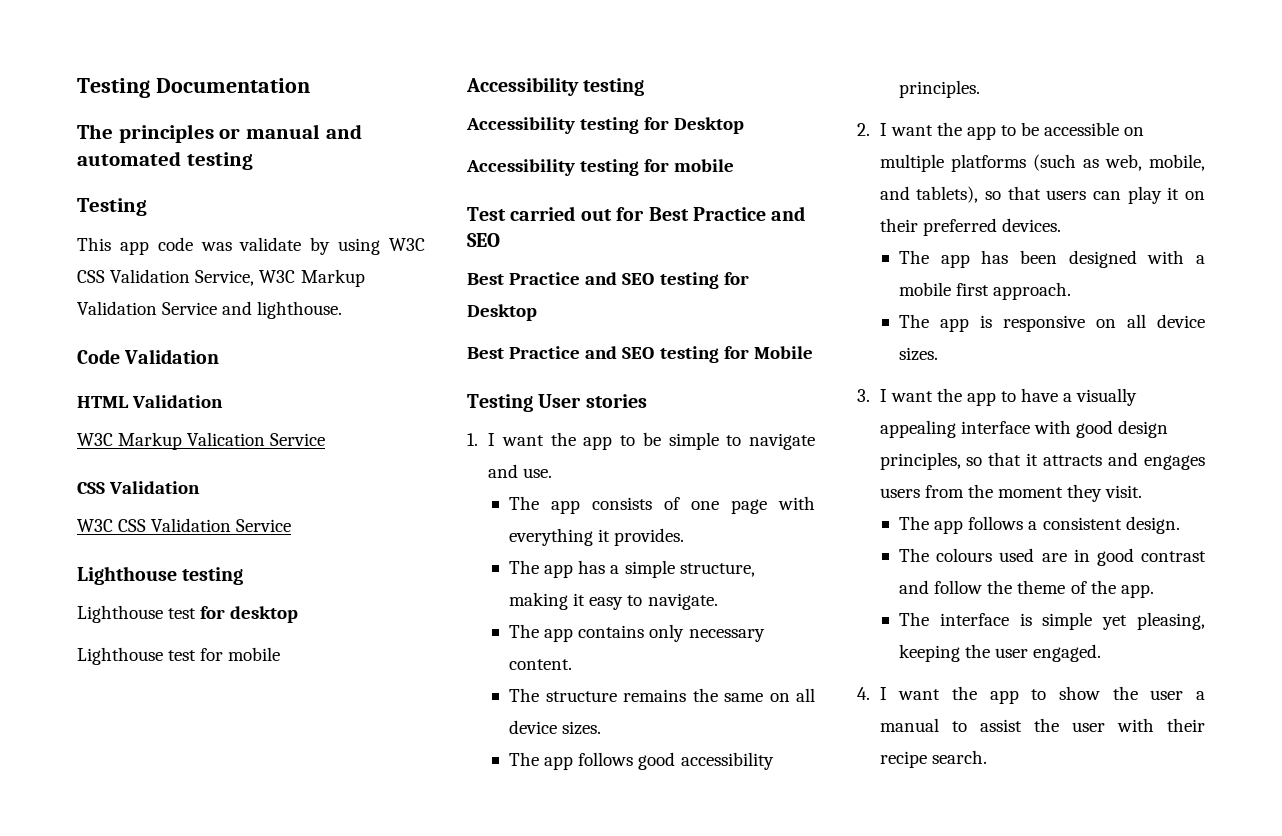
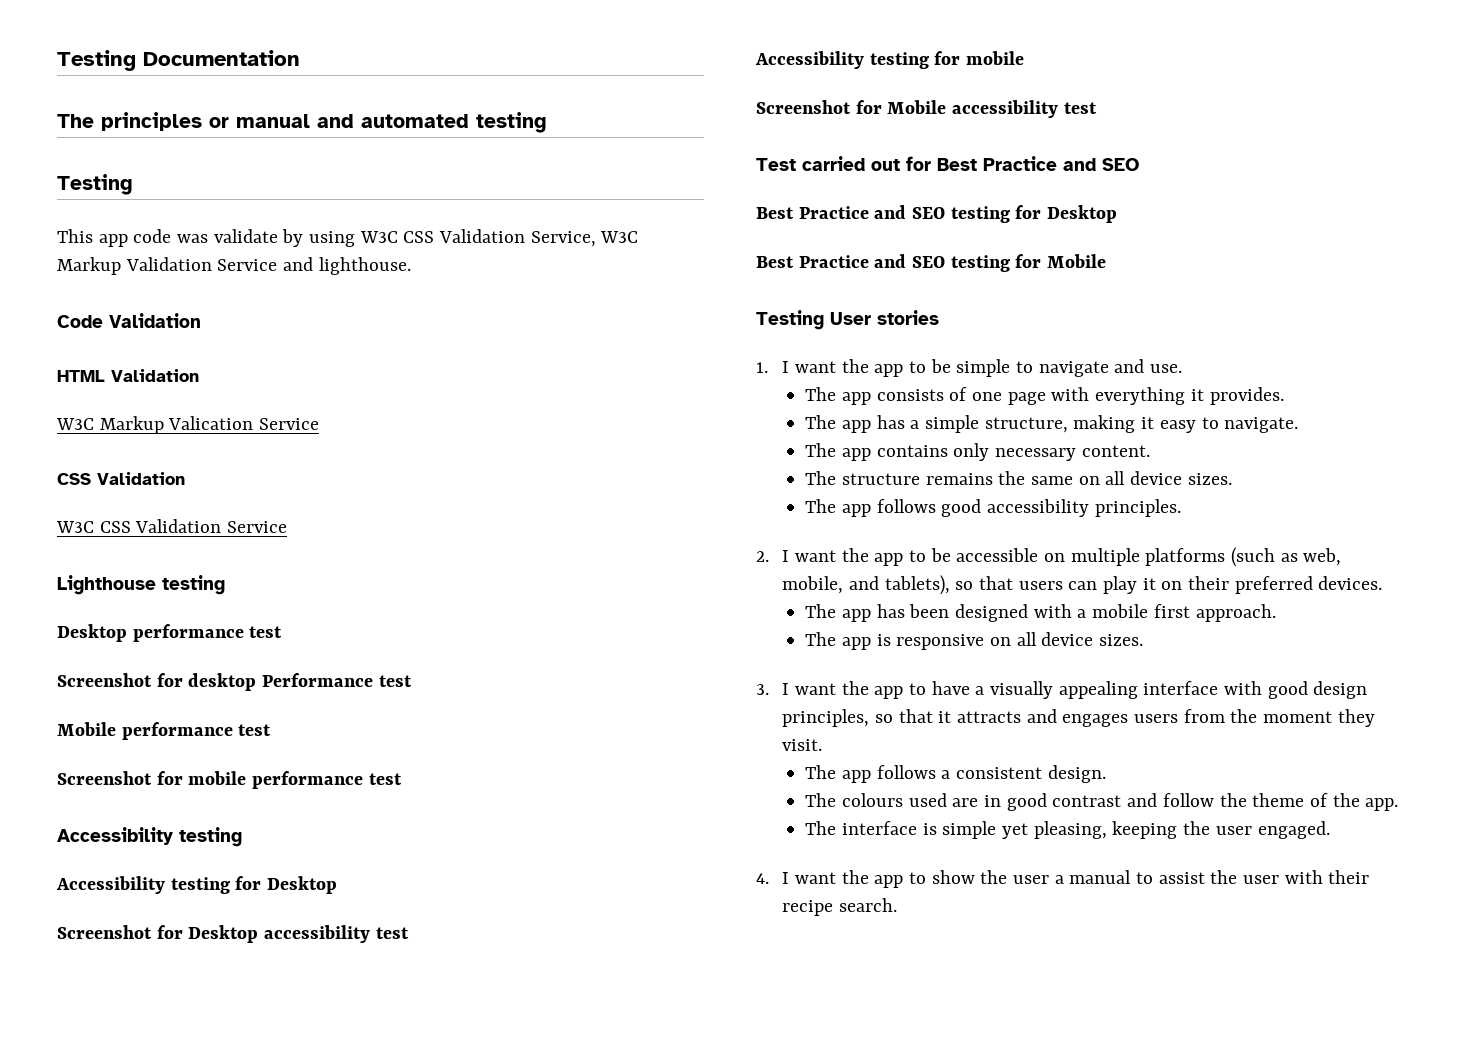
- Lighthouse test for desktop
- Lighthouse test for mobile
+ Desktop performance test
+ Screenshot for desktop Performance test
+ Mobile performance test
+ Screenshot for mobile performance test
+ Screenshot for Desktop accessibility test
+ Screenshot for Mobile accessibility test

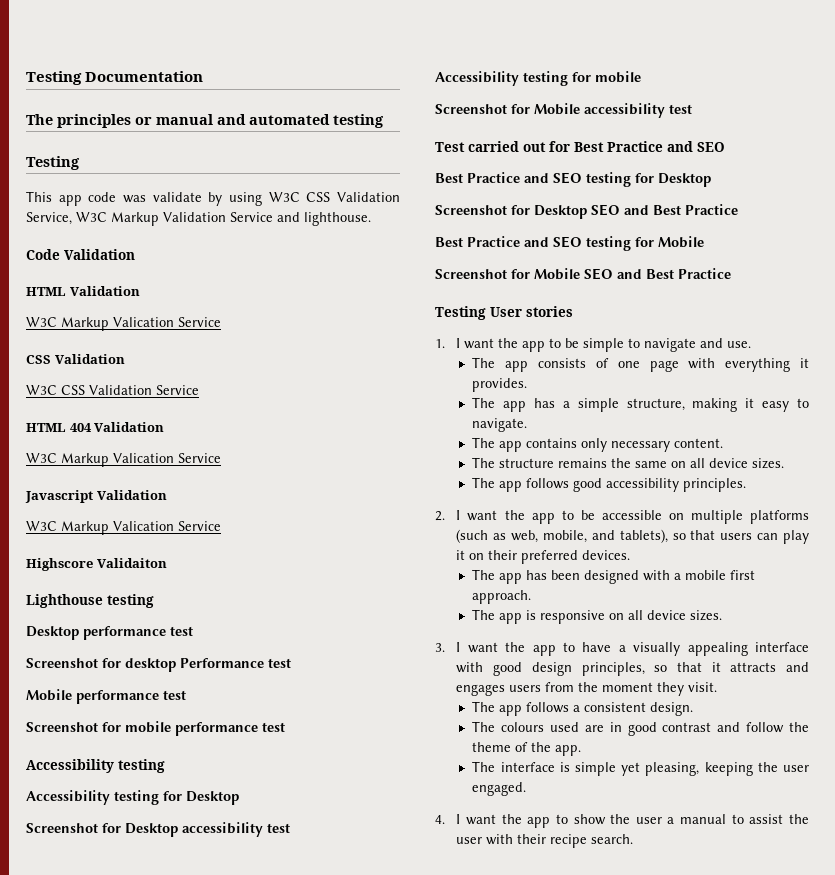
+ HTML 404 Validation
+ W3C Markup Valication Service
+ Javascript Validation
+ W3C Markup Valication Service
+ Highscore Validaiton
+ Screenshot for Desktop SEO and Best Practice
+ Screenshot for Mobile SEO and Best Practice

